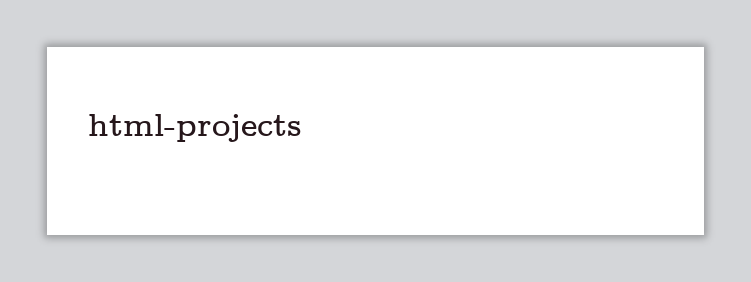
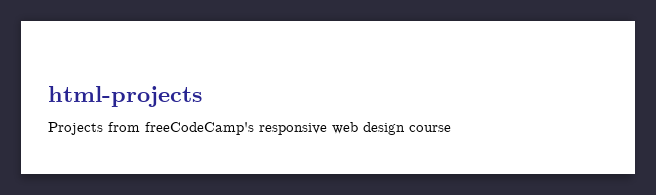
+ Projects from freeCodeCamp's responsive web design course

